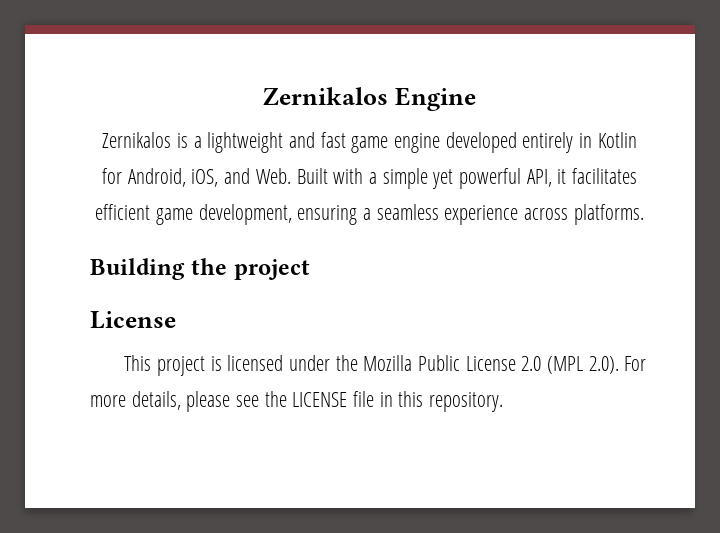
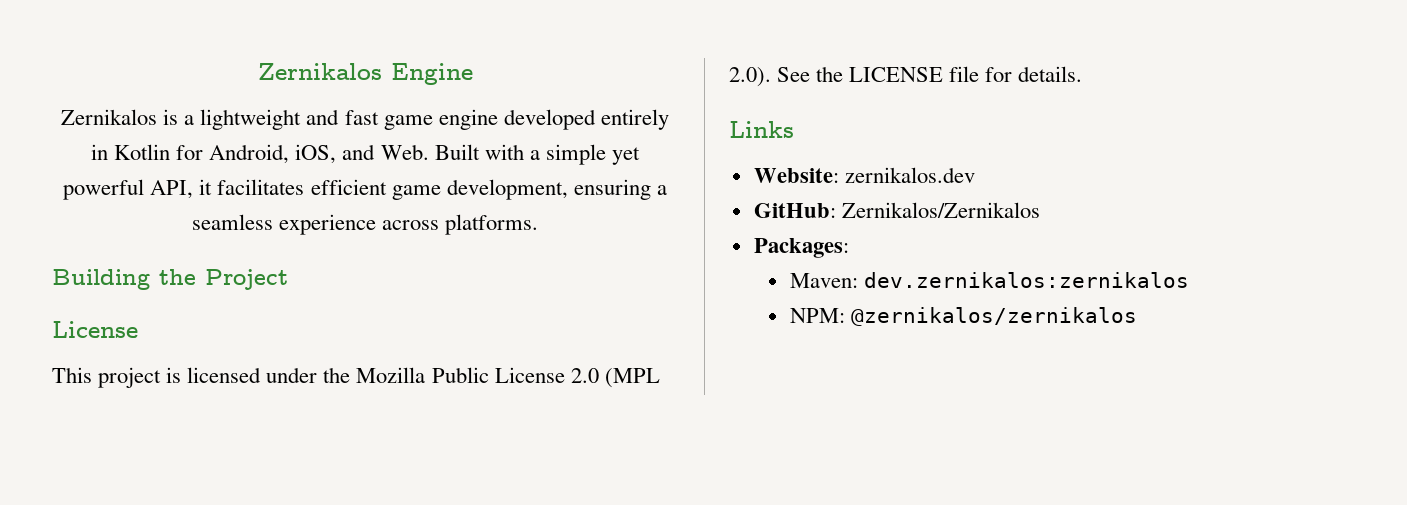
- Building the project
+ Building the Project
- This project is licensed under the Mozilla Public License 2.0 (MPL 2.0). For more details, please see the LICENSE file in this repository.
+ This project is licensed under the Mozilla Public License 2.0 (MPL 2.0). See the LICENSE file for details.
+ Links
+ Website: zernikalos.dev
+ GitHub: Zernikalos/Zernikalos
+ Packages:
+ Maven: dev.zernikalos:zernikalos
+ NPM: @zernikalos/zernikalos

